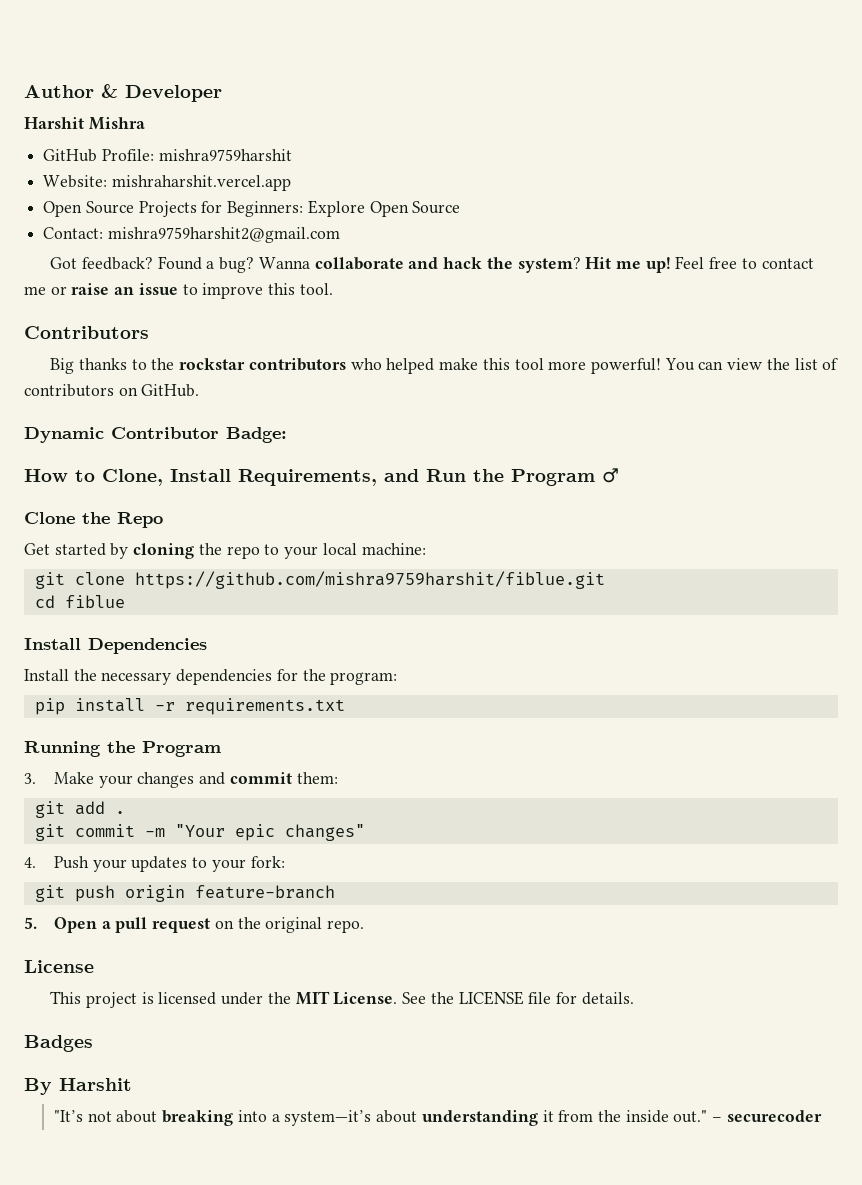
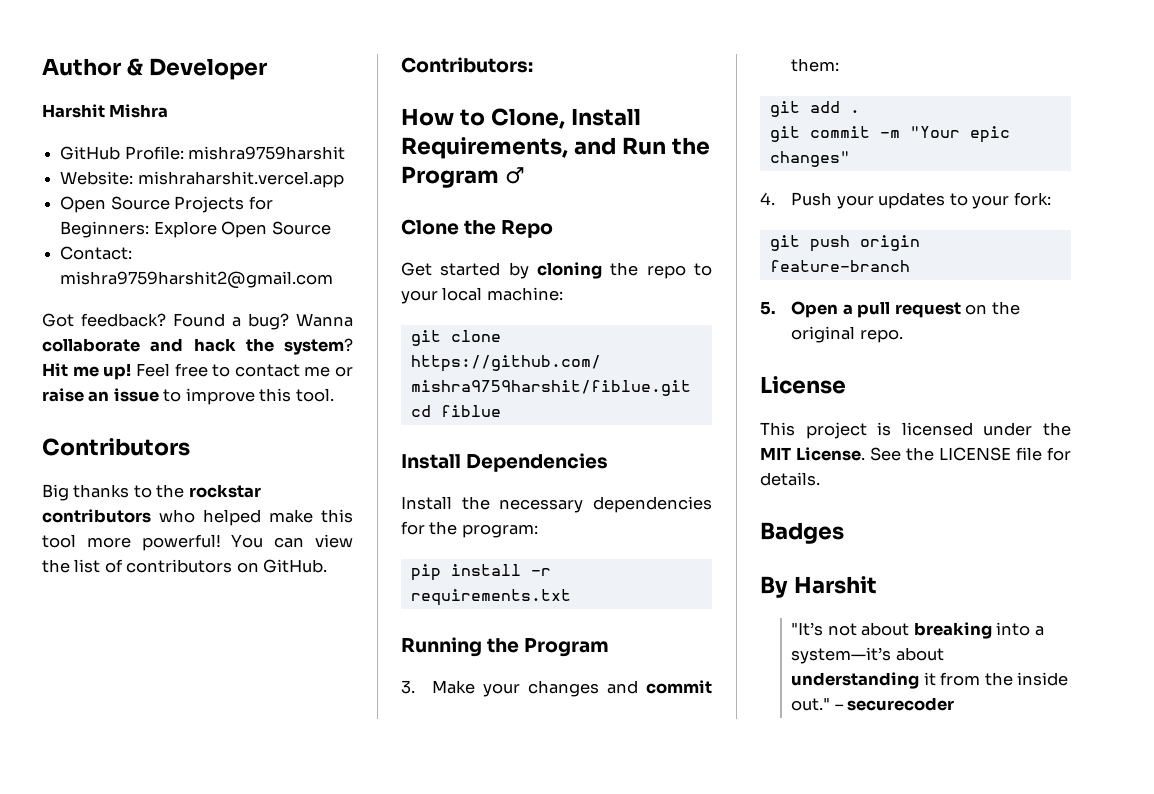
- Dynamic Contributor Badge:
+ Contributors:

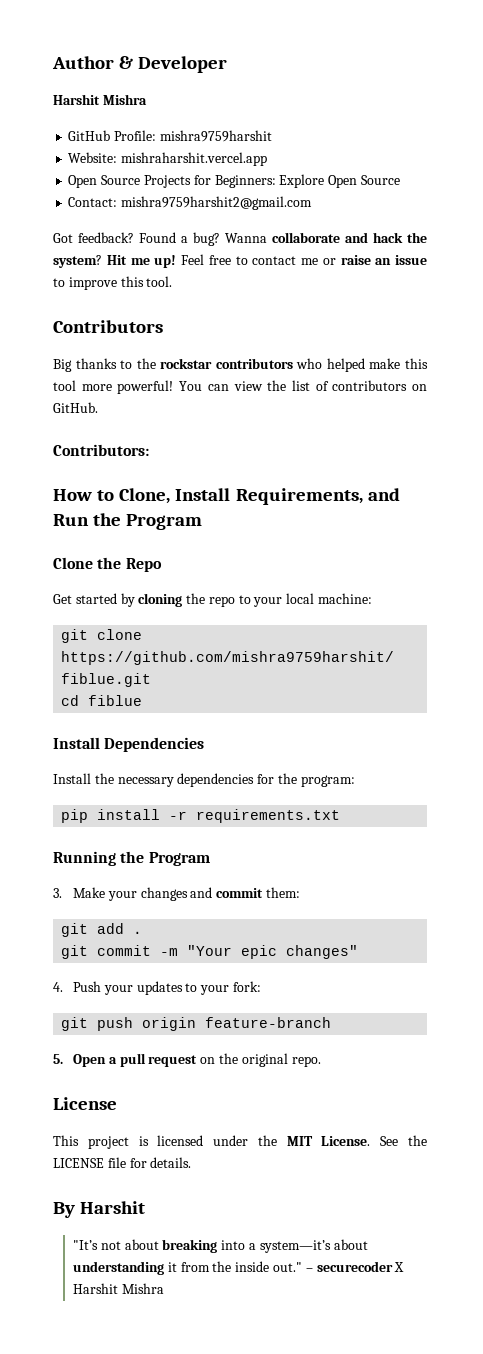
- How to Clone, Install Requirements, and Run the Program ♂
+ How to Clone, Install Requirements, and Run the Program
- Badges
- – securecoder
+ – securecoder X Harshit Mishra

